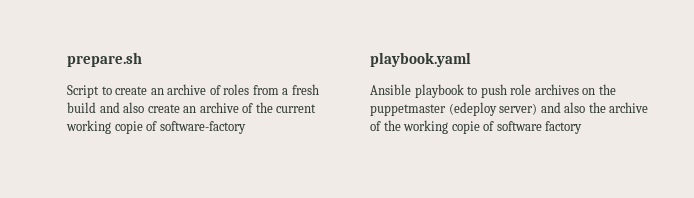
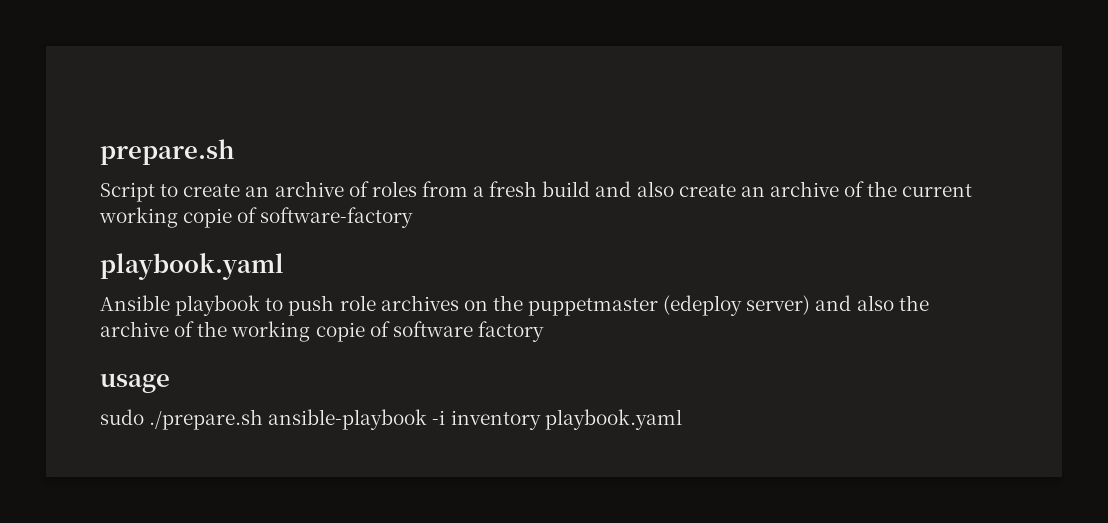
+ usage
+ sudo ./prepare.sh ansible-playbook -i inventory playbook.yaml

